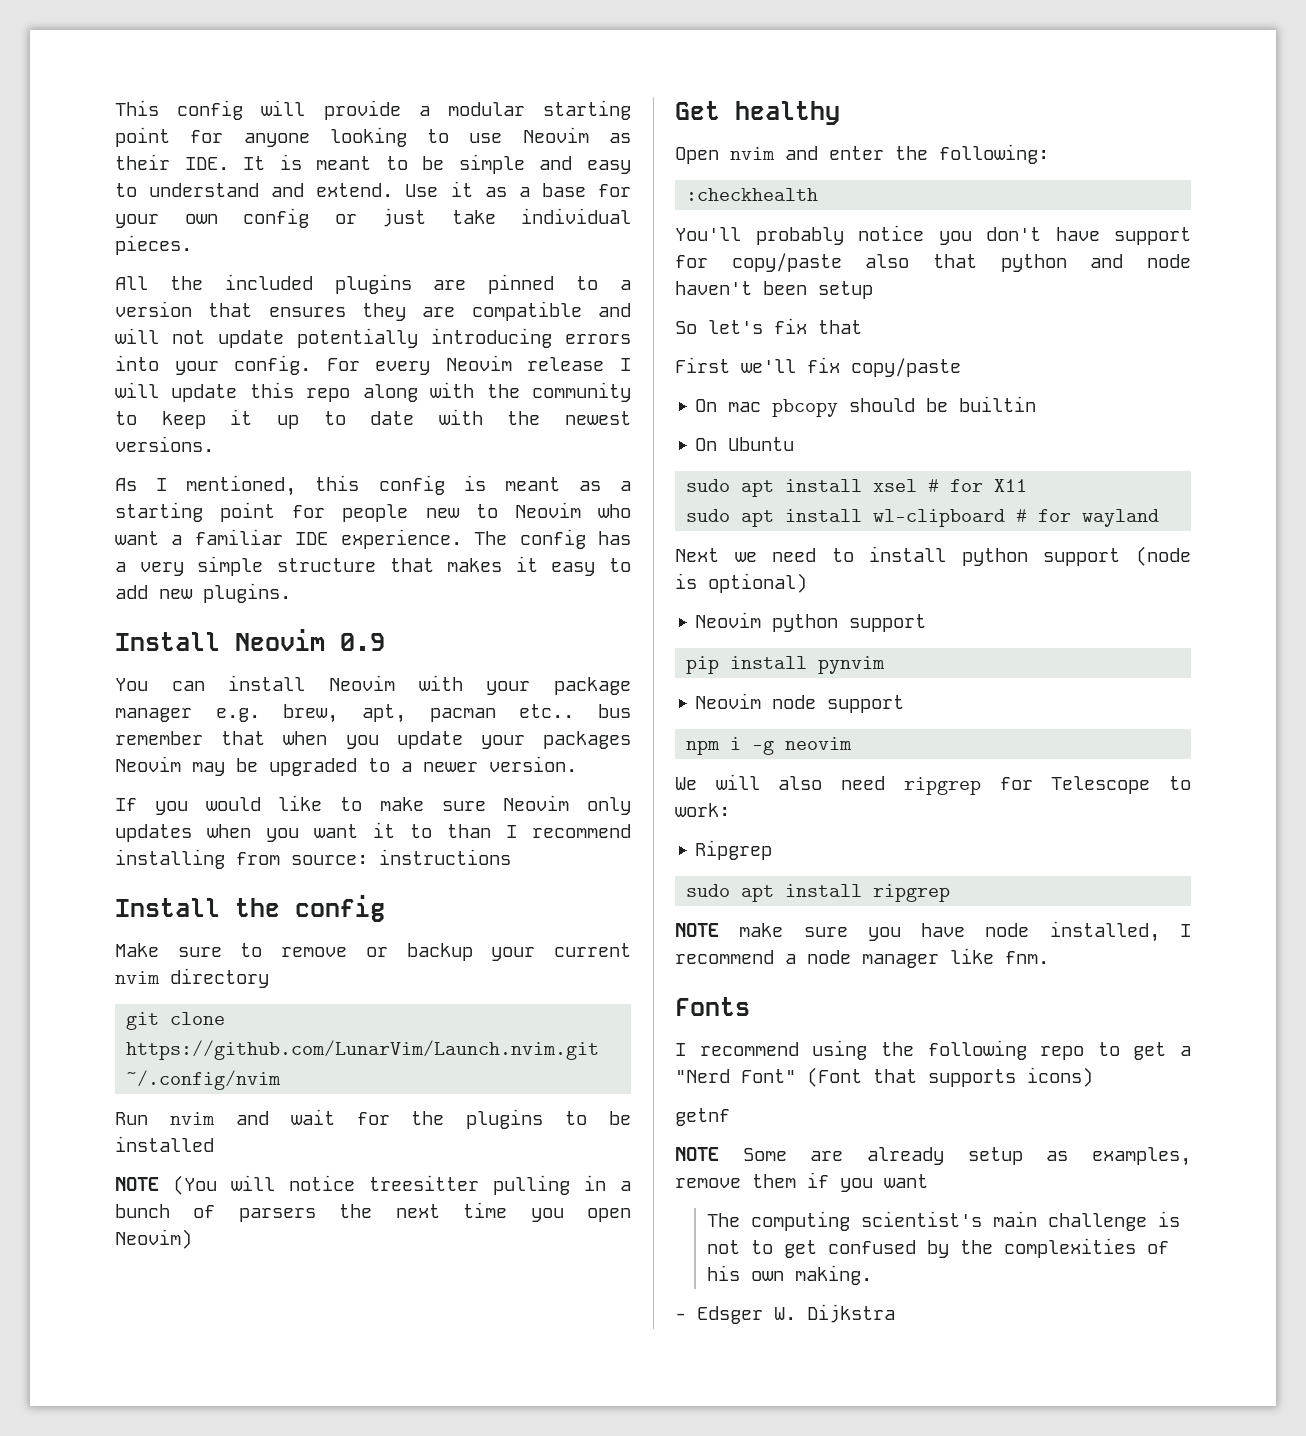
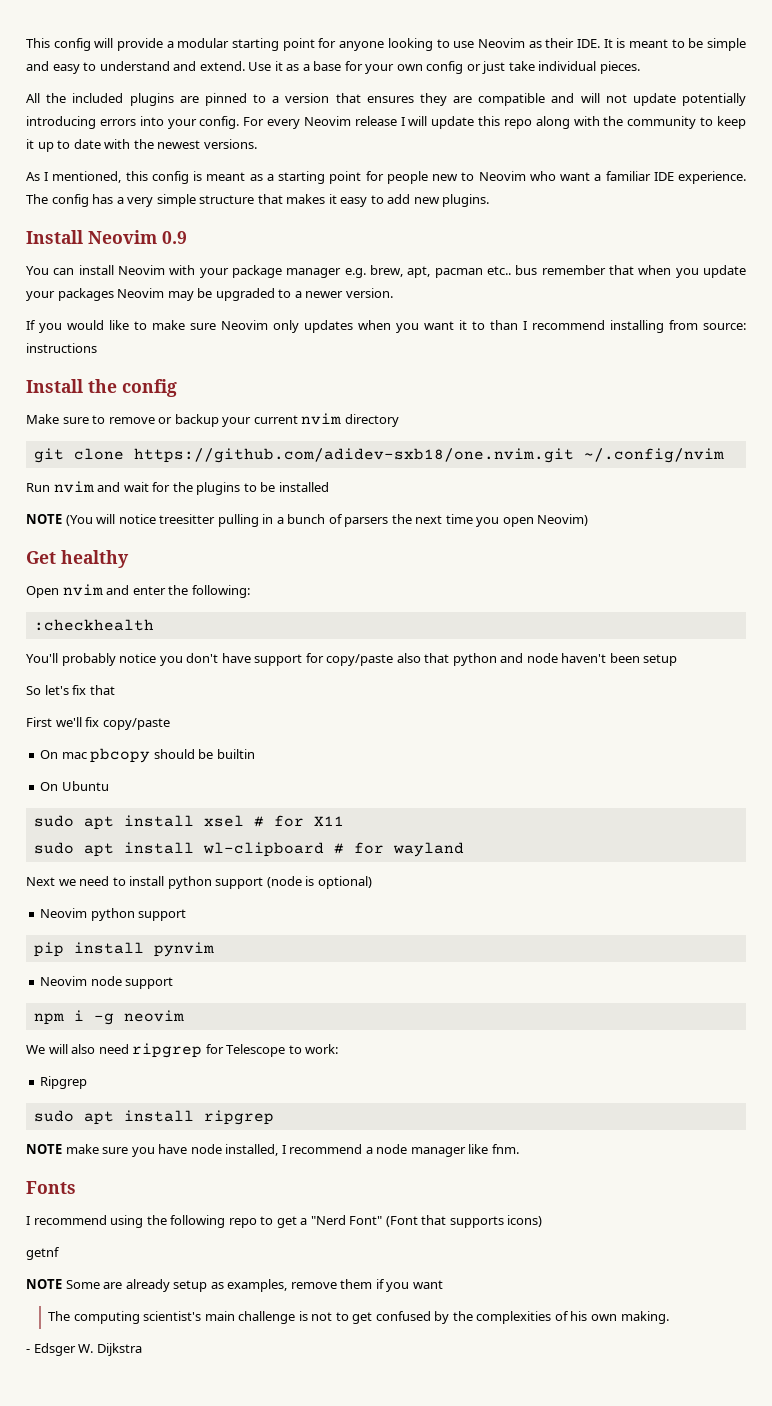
- git clone https://github.com/LunarVim/Launch.nvim.git ~/.config/nvim
+ git clone https://github.com/adidev-sxb18/one.nvim.git ~/.config/nvim

